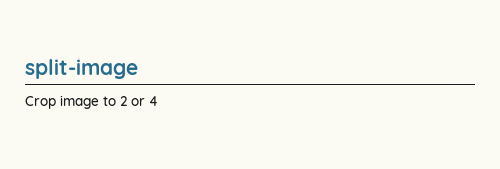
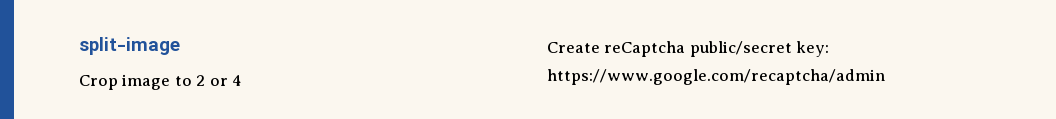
+ Create reCaptcha public/secret key: https://www.google.com/recaptcha/admin

